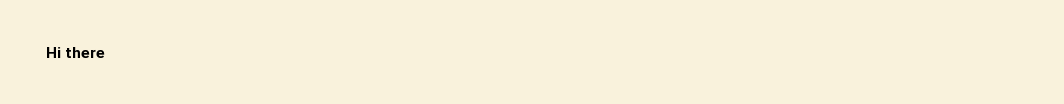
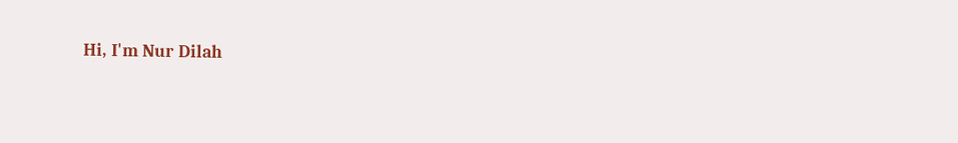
- Hi there
+ Hi, I'm Nur Dilah

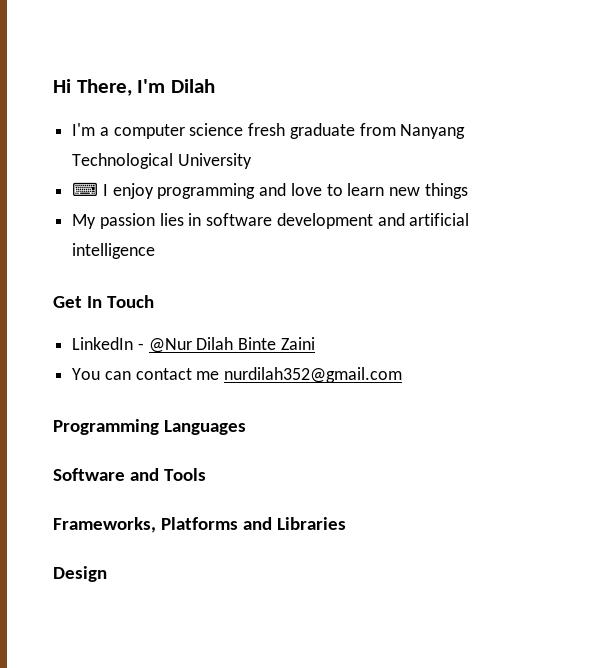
- Hi, I'm Nur Dilah
+ Hi There, I'm Dilah
+ I'm a computer science fresh graduate from Nanyang Technological University
+ ⌨ I enjoy programming and love to learn new things
+ My passion lies in software development and artificial intelligence
+ Get In Touch
+ LinkedIn - @Nur Dilah Binte Zaini
+ You can contact me nurdilah352@gmail.com
+ Programming Languages
+ Software and Tools
+ Frameworks, Platforms and Libraries
+ Design

